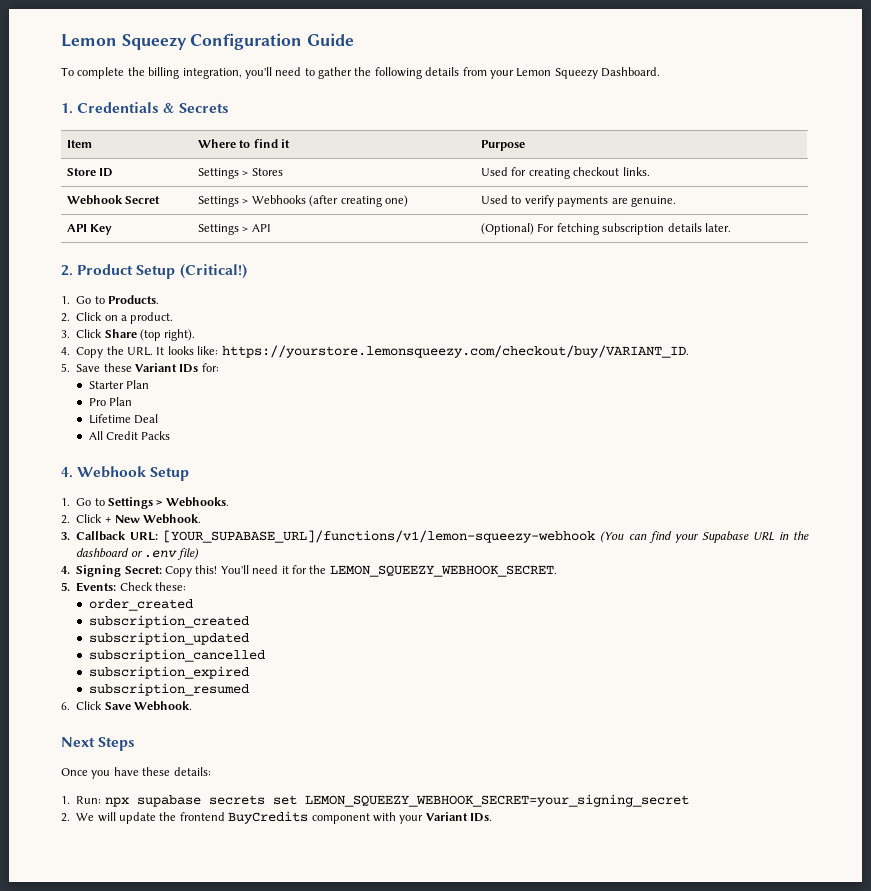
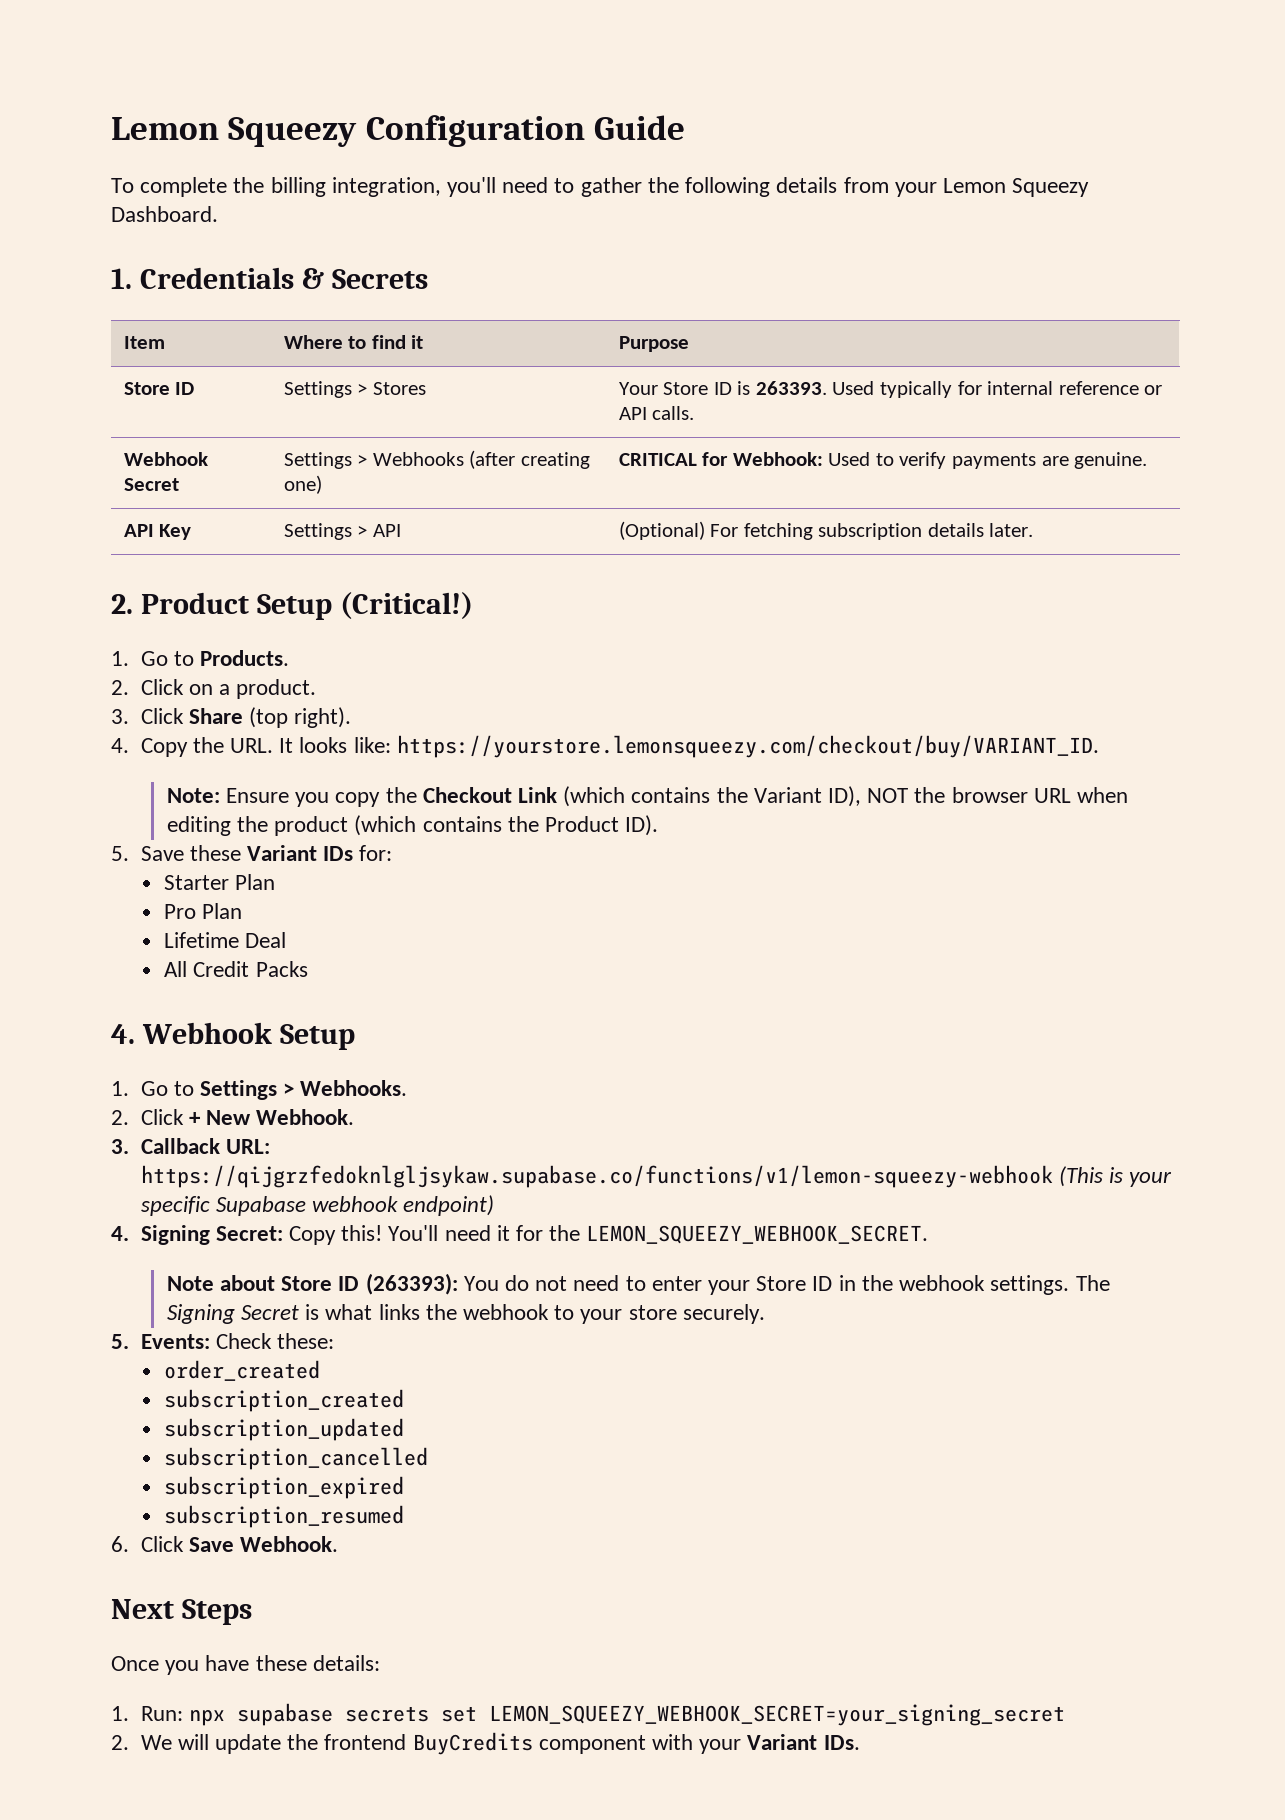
- Store ID | Settings > Stores | Used for creating checkout links.
+ Store ID | Settings > Stores | Your Store ID is 263393. Used typically for internal reference or API calls.
- Webhook Secret | Settings > Webhooks (after creating one) | Used to verify payments are genuine.
+ Webhook Secret | Settings > Webhooks (after creating one) | CRITICAL for Webhook: Used to verify payments are genuine.
+ Note: Ensure you copy the Checkout Link (which contains the Variant ID), NOT the browser URL when editing the product (which contains the Product ID).
- 3. Callback URL: [YOUR_SUPABASE_URL]/functions/v1/lemon-squeezy-webhook (You can find your Supabase URL in the dashboard or .env file)
+ 3. Callback URL: https://qijgrzfedoknlgljsykaw.supabase.co/functions/v1/lemon-squeezy-webhook (This is your specific Supabase webhook endpoint)
+ Note about Store ID (263393): You do not need to enter your Store ID in the webhook settings. The Signing Secret is what links the webhook to your store securely.

